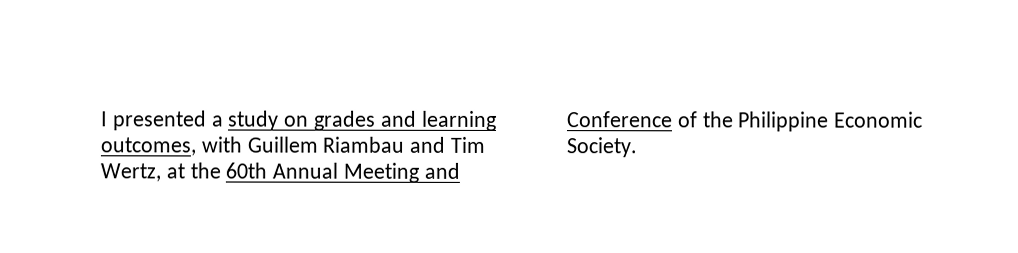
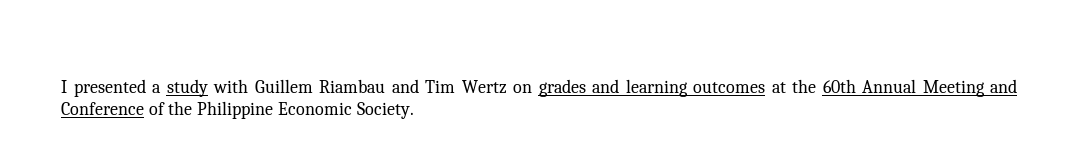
- I presented a study on grades and learning outcomes, with Guillem Riambau and Tim Wertz, at the 60th Annual Meeting and Conference of the Philippine Economic Society.
+ I presented a study with Guillem Riambau and Tim Wertz on grades and learning outcomes at the 60th Annual Meeting and Conference of the Philippine Economic Society.

